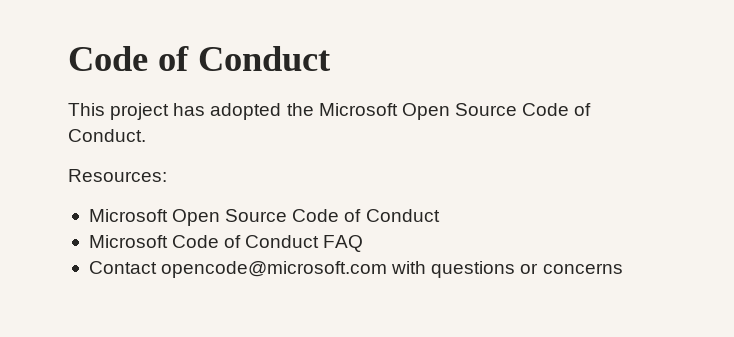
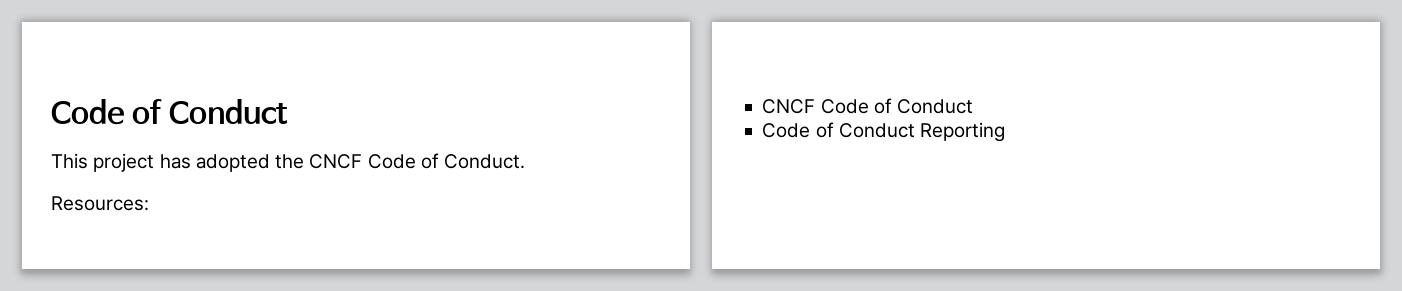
- This project has adopted the Microsoft Open Source Code of Conduct.
+ This project has adopted the CNCF Code of Conduct.
- Microsoft Open Source Code of Conduct
- Microsoft Code of Conduct FAQ
- Contact opencode@microsoft.com with questions or concerns
+ CNCF Code of Conduct
+ Code of Conduct Reporting

